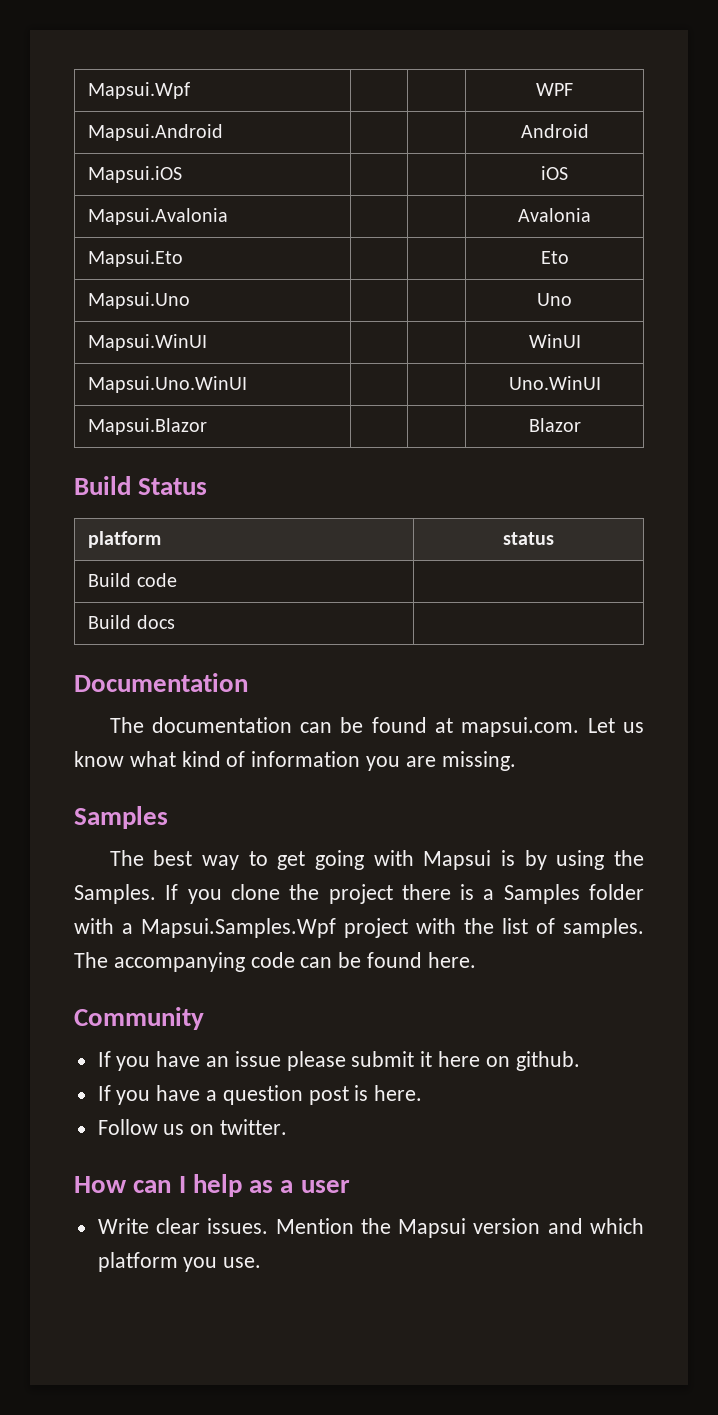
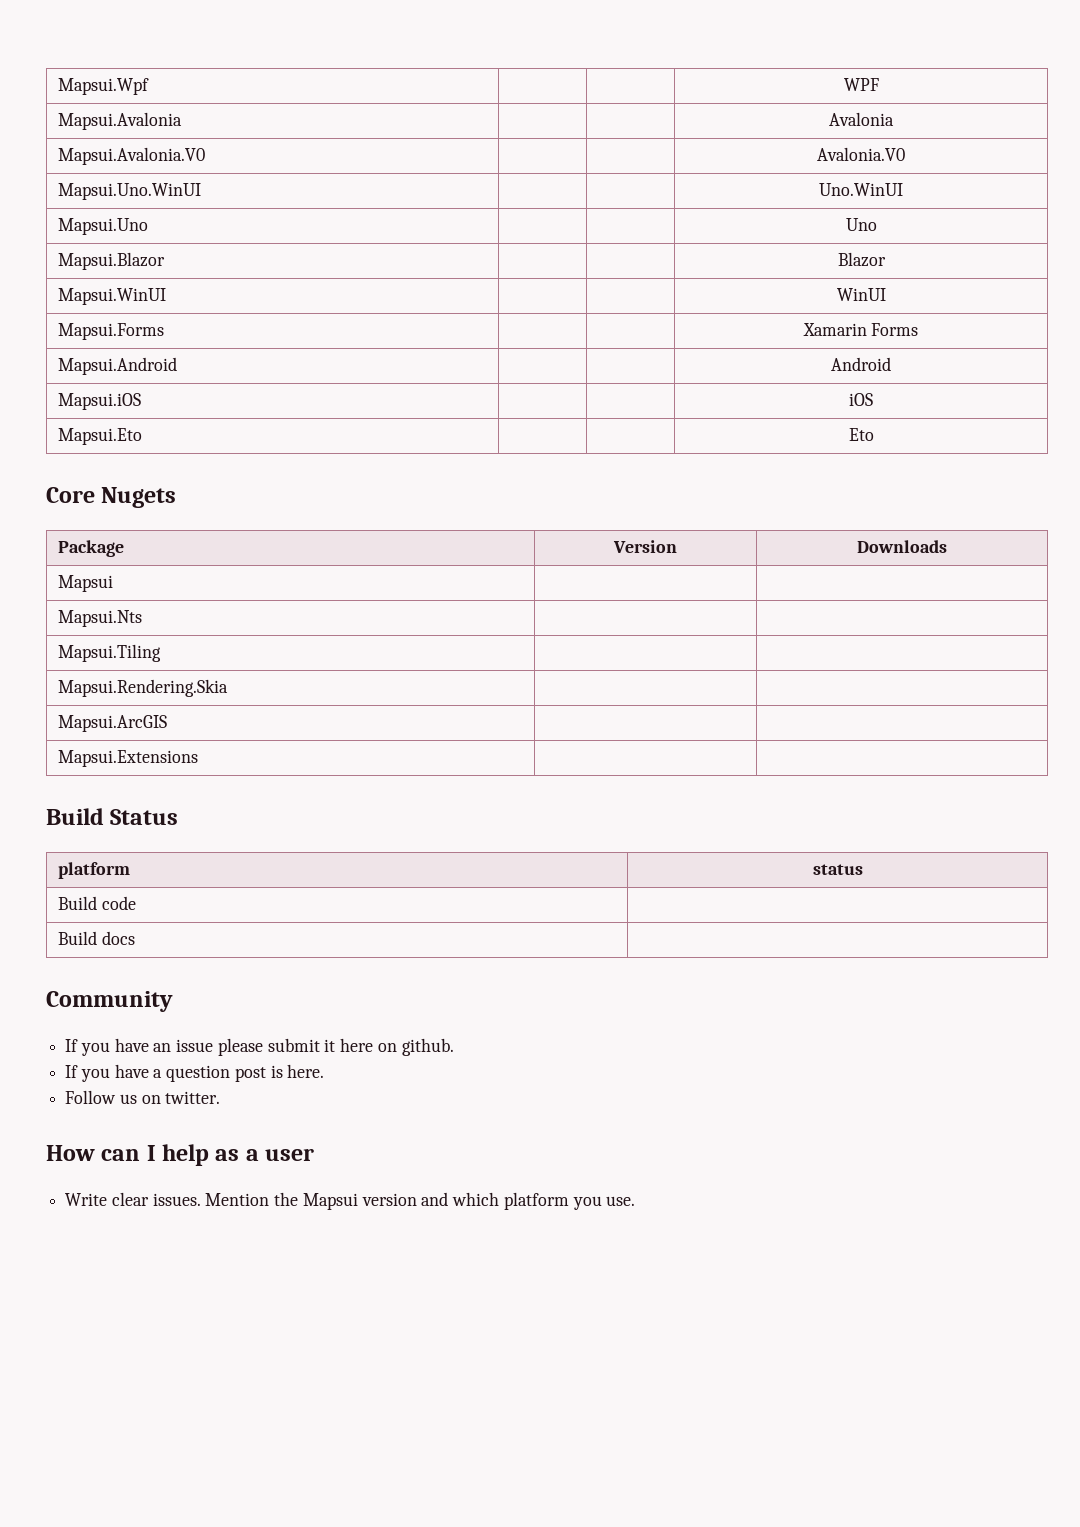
+ Mapsui.Avalonia | | | Avalonia
+ Mapsui.Avalonia.V0 | | | Avalonia.V0
+ Mapsui.Uno.WinUI | | | Uno.WinUI
+ Mapsui.Uno | | | Uno
+ Mapsui.Blazor | | | Blazor
+ Mapsui.WinUI | | | WinUI
+ Mapsui.Forms | | | Xamarin Forms
- Mapsui.Avalonia | | | Avalonia
- Mapsui.Uno | | | Uno
- Mapsui.WinUI | | | WinUI
- Mapsui.Uno.WinUI | | | Uno.WinUI
- Mapsui.Blazor | | | Blazor
+ Core Nugets
+ Package | Version | Downloads
+ Mapsui | |
+ Mapsui.Nts | |
+ Mapsui.Tiling | |
+ Mapsui.Rendering.Skia | |
+ Mapsui.ArcGIS | |
+ Mapsui.Extensions | |
- Documentation
- The documentation can be found at mapsui.com. Let us know what kind of information you are missing.
- Samples
- The best way to get going with Mapsui is by using the Samples. If you clone the project there is a Samples folder with a Mapsui.Samples.Wpf project with the list of samples. The accompanying code can be found here.

